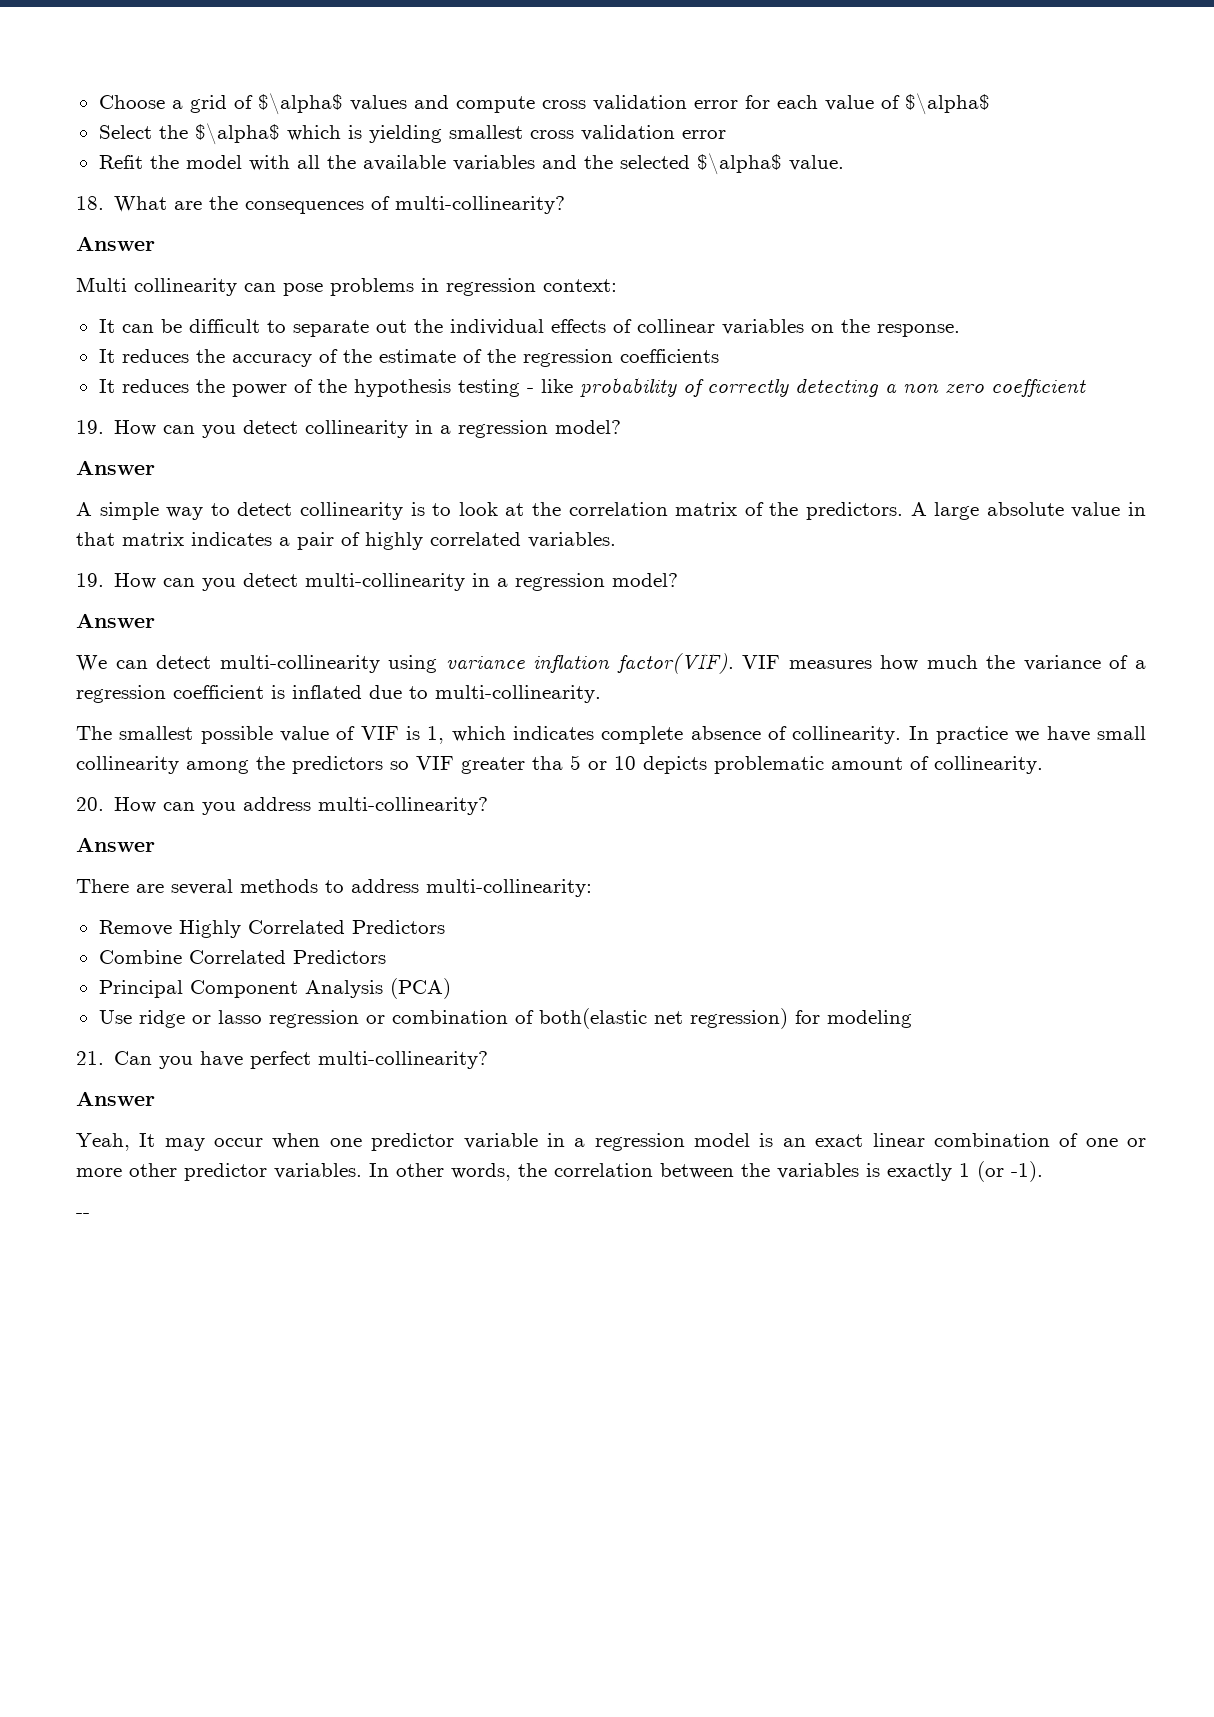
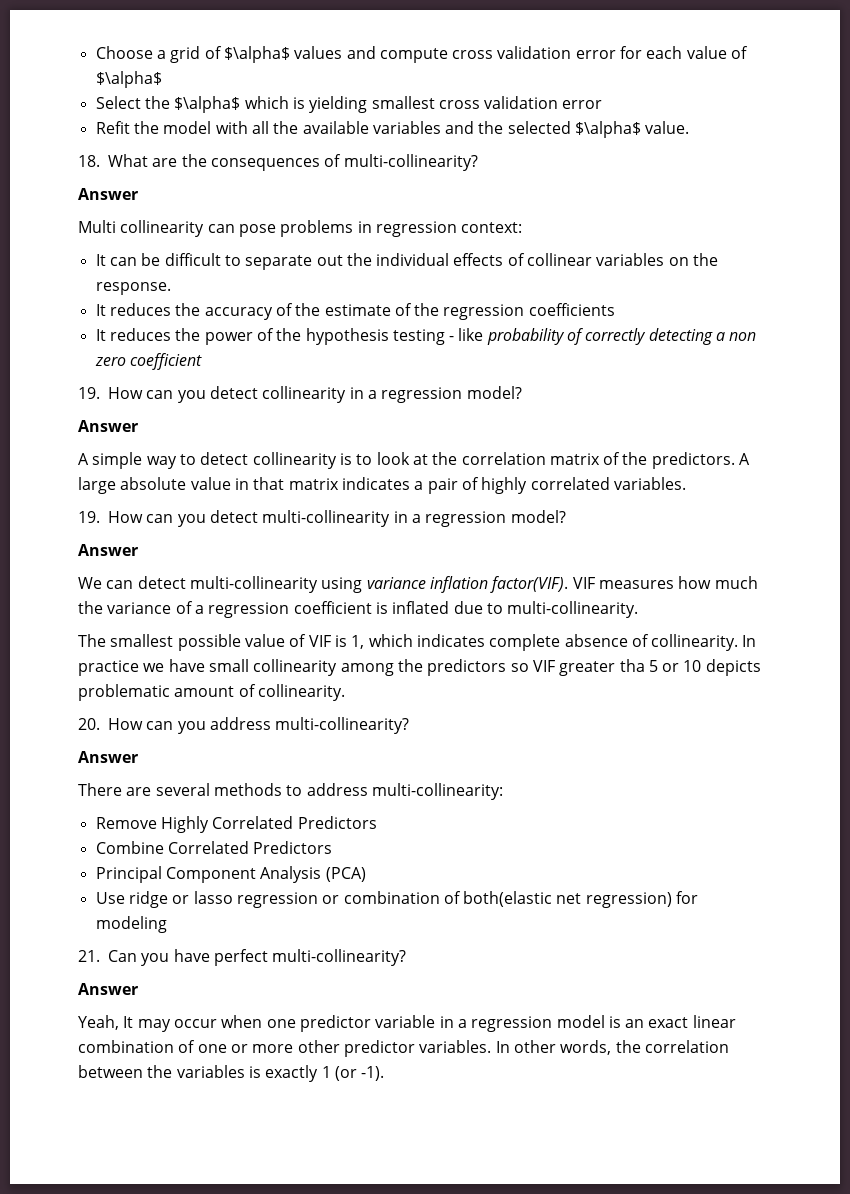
- --

